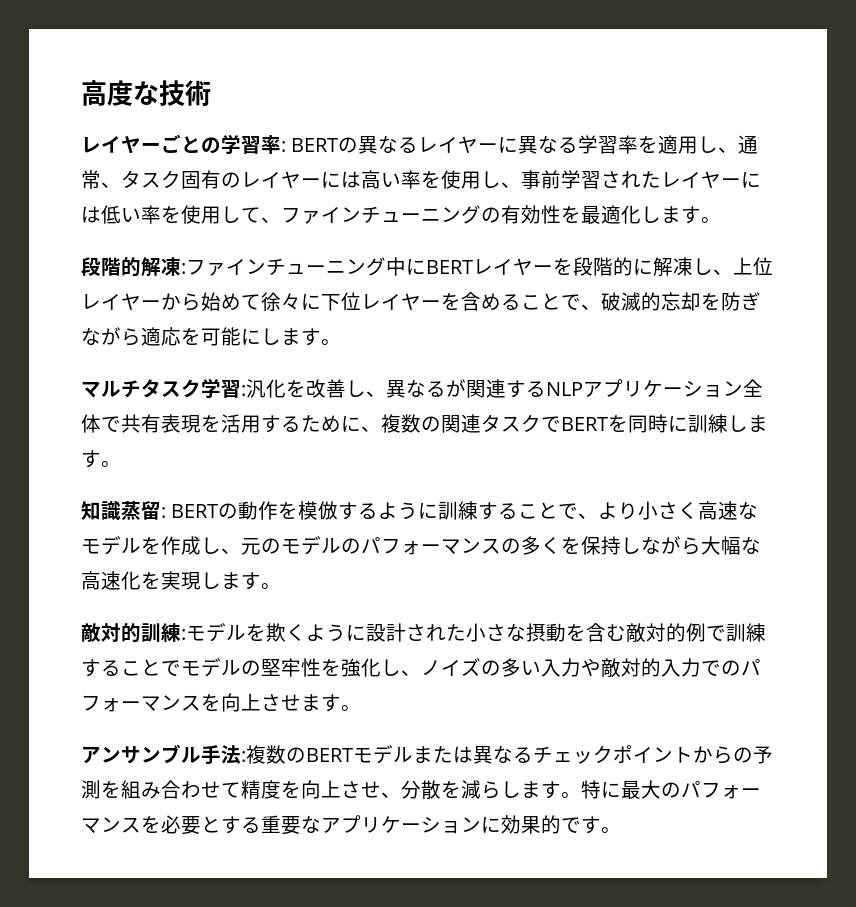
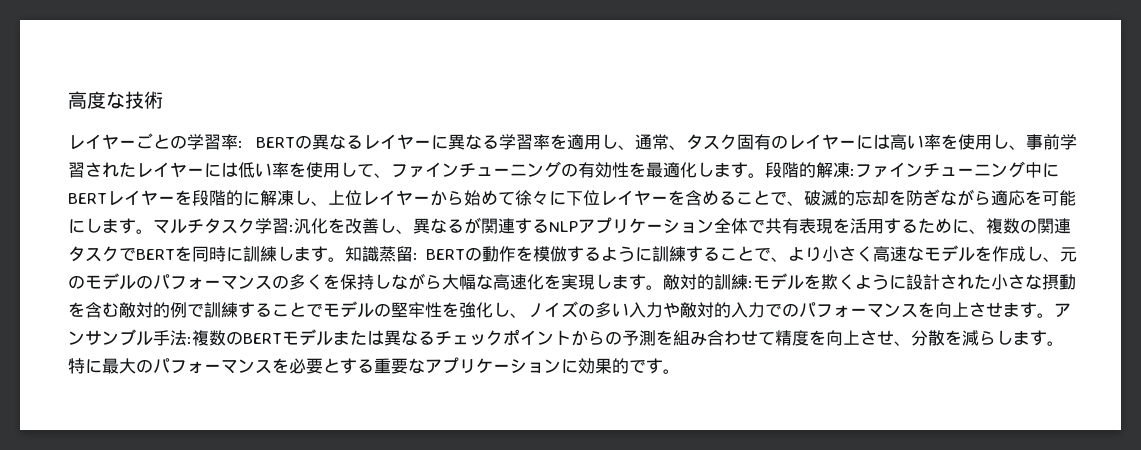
- BERTの異なるレイヤーに異なる学習率を適用し、通常、タスク固有のレイヤーには高い率を使用し、事前学習されたレイヤーには低い率を使用して、ファインチューニングの有効性を最適化します。
- 段階的解凍:
+ BERTの異なるレイヤーに異なる学習率を適用し、通常、タスク固有のレイヤーには高い率を使用し、事前学習されたレイヤーには低い率を使用して、ファインチューニングの有効性を最適化します。段階的解凍:
- ファインチューニング中にBERTレイヤーを段階的に解凍し、上位レイヤーから始めて徐々に下位レイヤーを含めることで、破滅的忘却を防ぎながら適応を可能にします。
- マルチタスク学習:
+ ファインチューニング中にBERTレイヤーを段階的に解凍し、上位レイヤーから始めて徐々に下位レイヤーを含めることで、破滅的忘却を防ぎながら適応を可能にします。マルチタスク学習:
- 汎化を改善し、異なるが関連するNLPアプリケーション全体で共有表現を活用するために、複数の関連タスクでBERTを同時に訓練します。
- 知識蒸留:
+ 汎化を改善し、異なるが関連するNLPアプリケーション全体で共有表現を活用するために、複数の関連タスクでBERTを同時に訓練します。知識蒸留:
- BERTの動作を模倣するように訓練することで、より小さく高速なモデルを作成し、元のモデルのパフォーマンスの多くを保持しながら大幅な高速化を実現します。
- 敵対的訓練:
+ BERTの動作を模倣するように訓練することで、より小さく高速なモデルを作成し、元のモデルのパフォーマンスの多くを保持しながら大幅な高速化を実現します。敵対的訓練:
- モデルを欺くように設計された小さな摂動を含む敵対的例で訓練することでモデルの堅牢性を強化し、ノイズの多い入力や敵対的入力でのパフォーマンスを向上させます。
- アンサンブル手法:
+ モデルを欺くように設計された小さな摂動を含む敵対的例で訓練することでモデルの堅牢性を強化し、ノイズの多い入力や敵対的入力でのパフォーマンスを向上させます。アンサンブル手法:

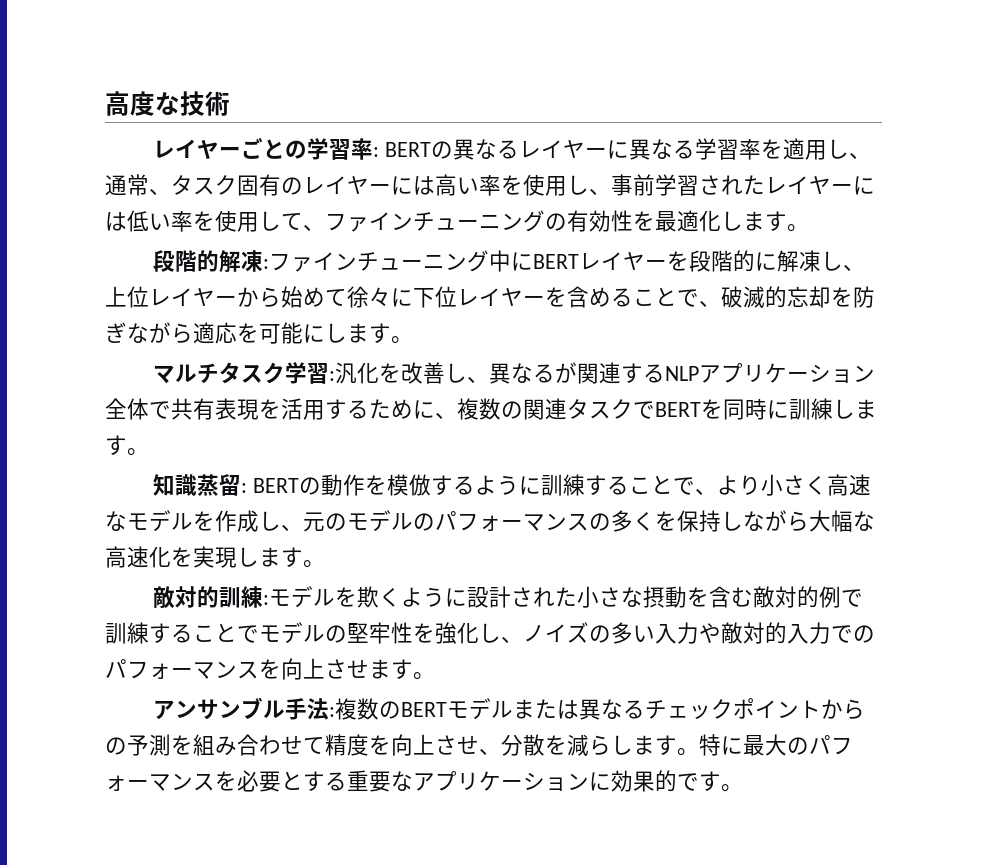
- BERTの異なるレイヤーに異なる学習率を適用し、通常、タスク固有のレイヤーには高い率を使用し、事前学習されたレイヤーには低い率を使用して、ファインチューニングの有効性を最適化します。段階的解凍:
+ BERTの異なるレイヤーに異なる学習率を適用し、通常、タスク固有のレイヤーには高い率を使用し、事前学習されたレイヤーには低い率を使用して、ファインチューニングの有効性を最適化します。
+ 段階的解凍:
- ファインチューニング中にBERTレイヤーを段階的に解凍し、上位レイヤーから始めて徐々に下位レイヤーを含めることで、破滅的忘却を防ぎながら適応を可能にします。マルチタスク学習:
+ ファインチューニング中にBERTレイヤーを段階的に解凍し、上位レイヤーから始めて徐々に下位レイヤーを含めることで、破滅的忘却を防ぎながら適応を可能にします。
+ マルチタスク学習:
- 汎化を改善し、異なるが関連するNLPアプリケーション全体で共有表現を活用するために、複数の関連タスクでBERTを同時に訓練します。知識蒸留:
+ 汎化を改善し、異なるが関連するNLPアプリケーション全体で共有表現を活用するために、複数の関連タスクでBERTを同時に訓練します。
+ 知識蒸留:
- BERTの動作を模倣するように訓練することで、より小さく高速なモデルを作成し、元のモデルのパフォーマンスの多くを保持しながら大幅な高速化を実現します。敵対的訓練:
+ BERTの動作を模倣するように訓練することで、より小さく高速なモデルを作成し、元のモデルのパフォーマンスの多くを保持しながら大幅な高速化を実現します。
+ 敵対的訓練:
- モデルを欺くように設計された小さな摂動を含む敵対的例で訓練することでモデルの堅牢性を強化し、ノイズの多い入力や敵対的入力でのパフォーマンスを向上させます。アンサンブル手法:
+ モデルを欺くように設計された小さな摂動を含む敵対的例で訓練することでモデルの堅牢性を強化し、ノイズの多い入力や敵対的入力でのパフォーマンスを向上させます。
+ アンサンブル手法:

